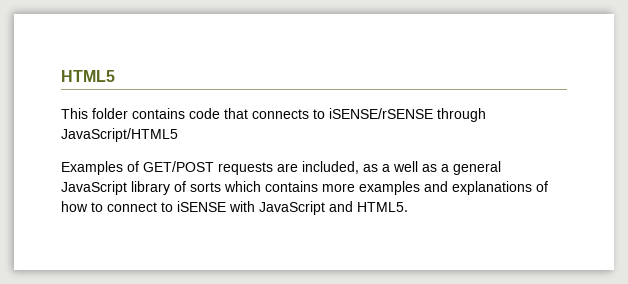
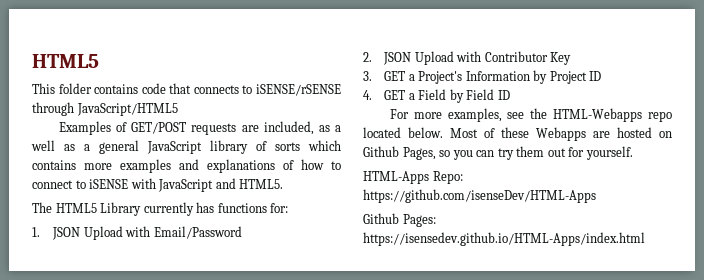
+ The HTML5 Library currently has functions for:
+ 1. JSON Upload with Email/Password
+ 2. JSON Upload with Contributor Key
+ 3. GET a Project's Information by Project ID
+ 4. GET a Field by Field ID
+ For more examples, see the HTML-Webapps repo located below. Most of these Webapps are hosted on Github Pages, so you can try them out for yourself.
+ HTML-Apps Repo: https://github.com/isenseDev/HTML-Apps
+ Github Pages: https://isensedev.github.io/HTML-Apps/index.html

